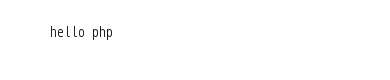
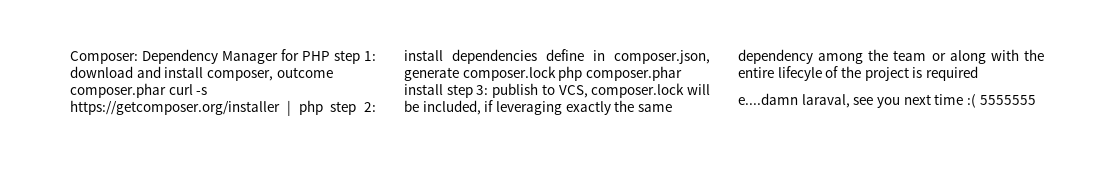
- hello php
+ Composer: Dependency Manager for PHP step 1: download and install composer, outcome composer.phar curl -s https://getcomposer.org/installer | php step 2: install dependencies define in composer.json, generate composer.lock php composer.phar install step 3: publish to VCS, composer.lock will be included, if leveraging exactly the same dependency among the team or along with the entire lifecyle of the project is required
+ e....damn laraval, see you next time :( 5555555

